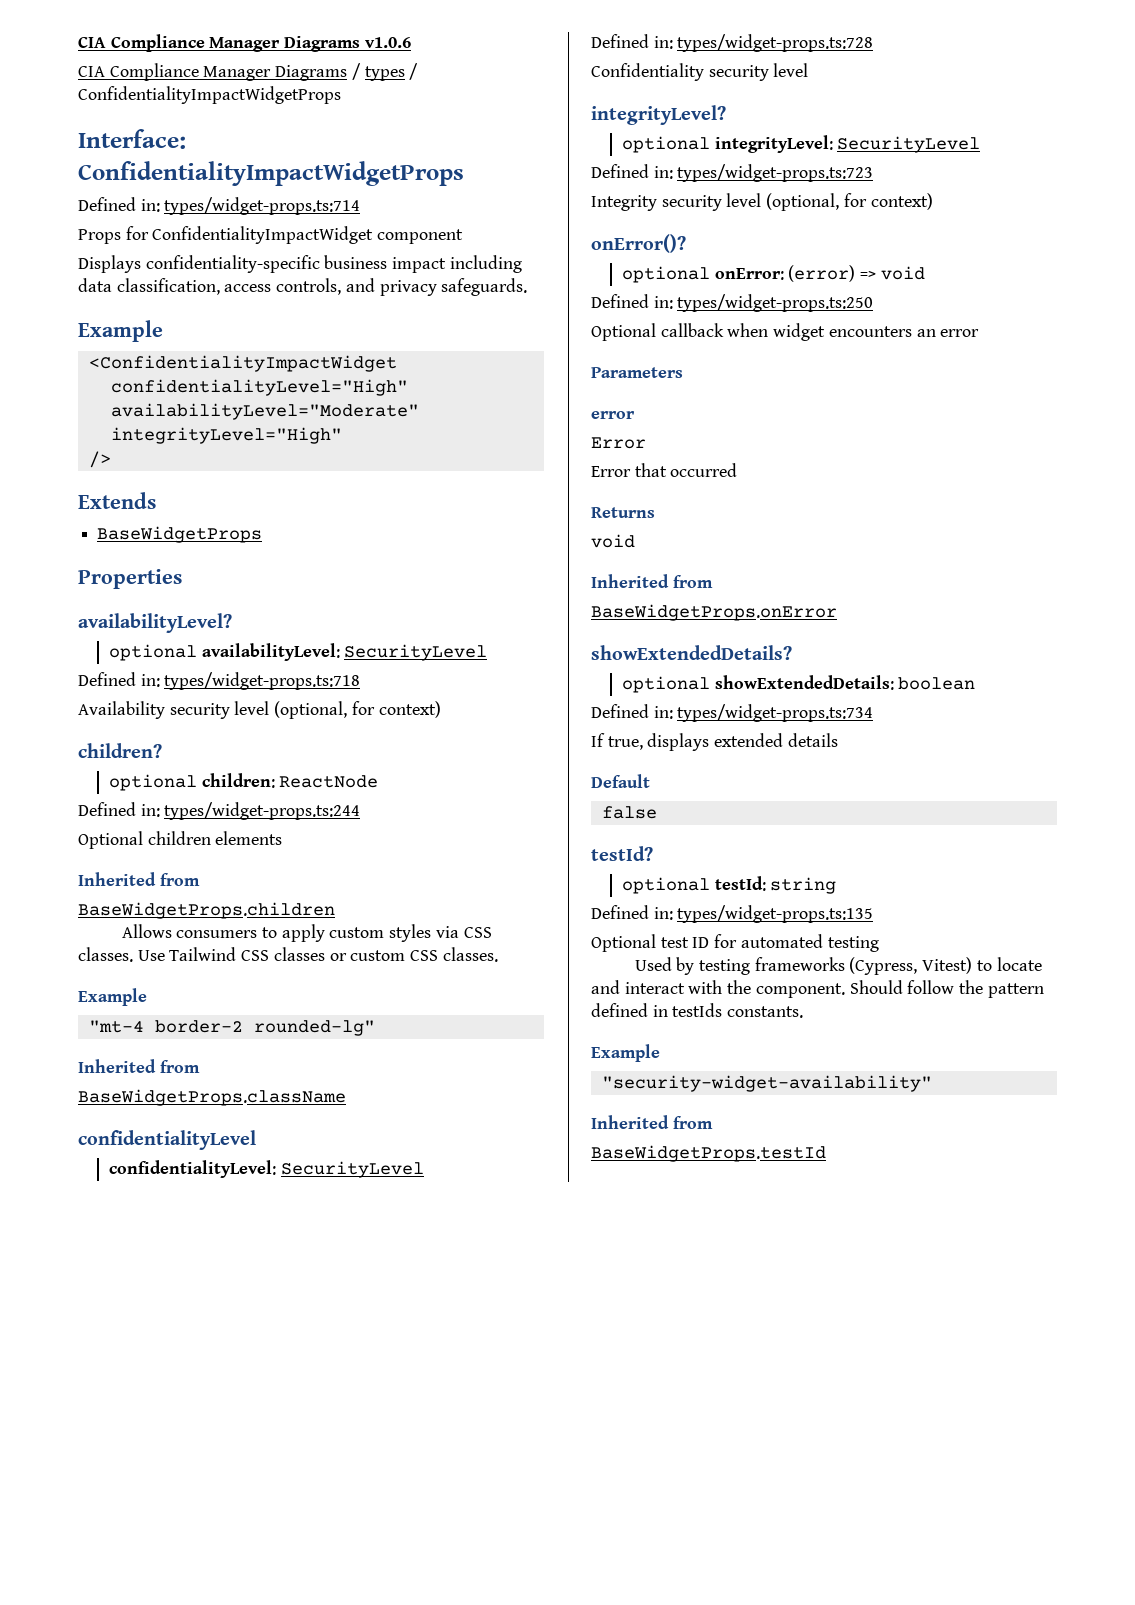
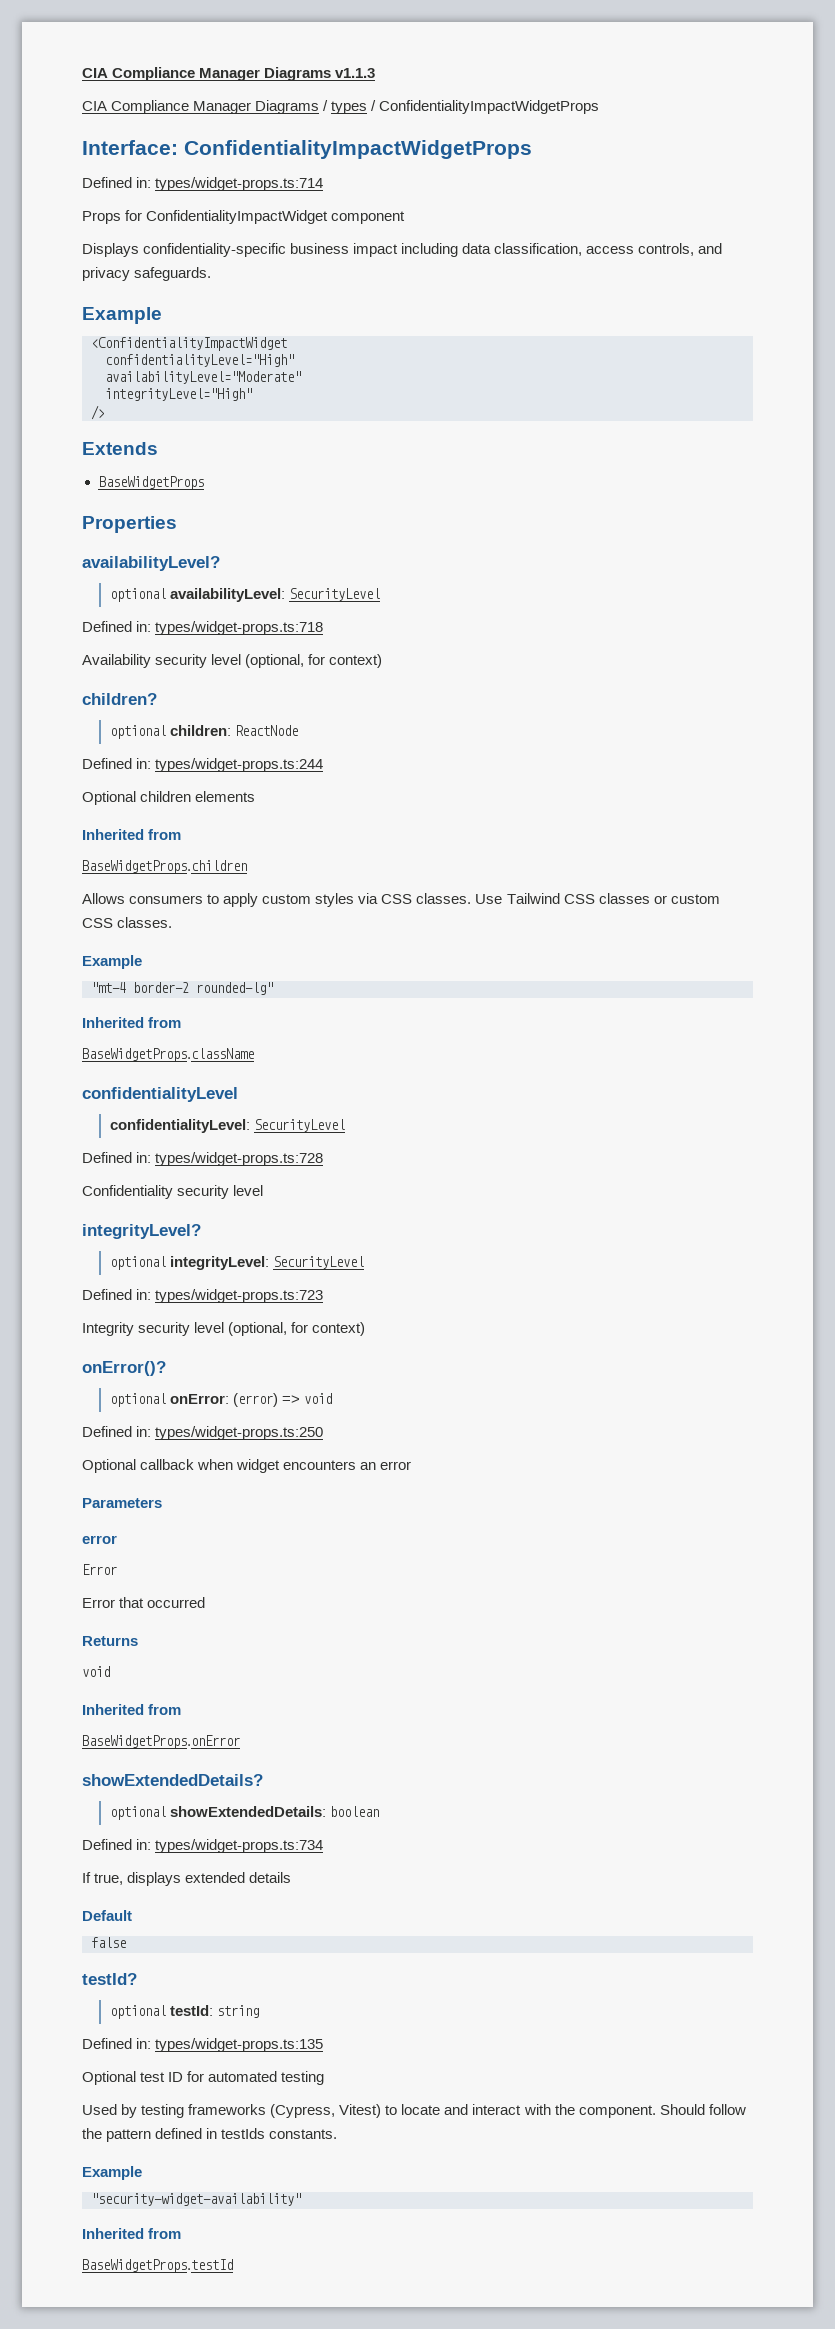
- CIA Compliance Manager Diagrams v1.0.6
+ CIA Compliance Manager Diagrams v1.1.3

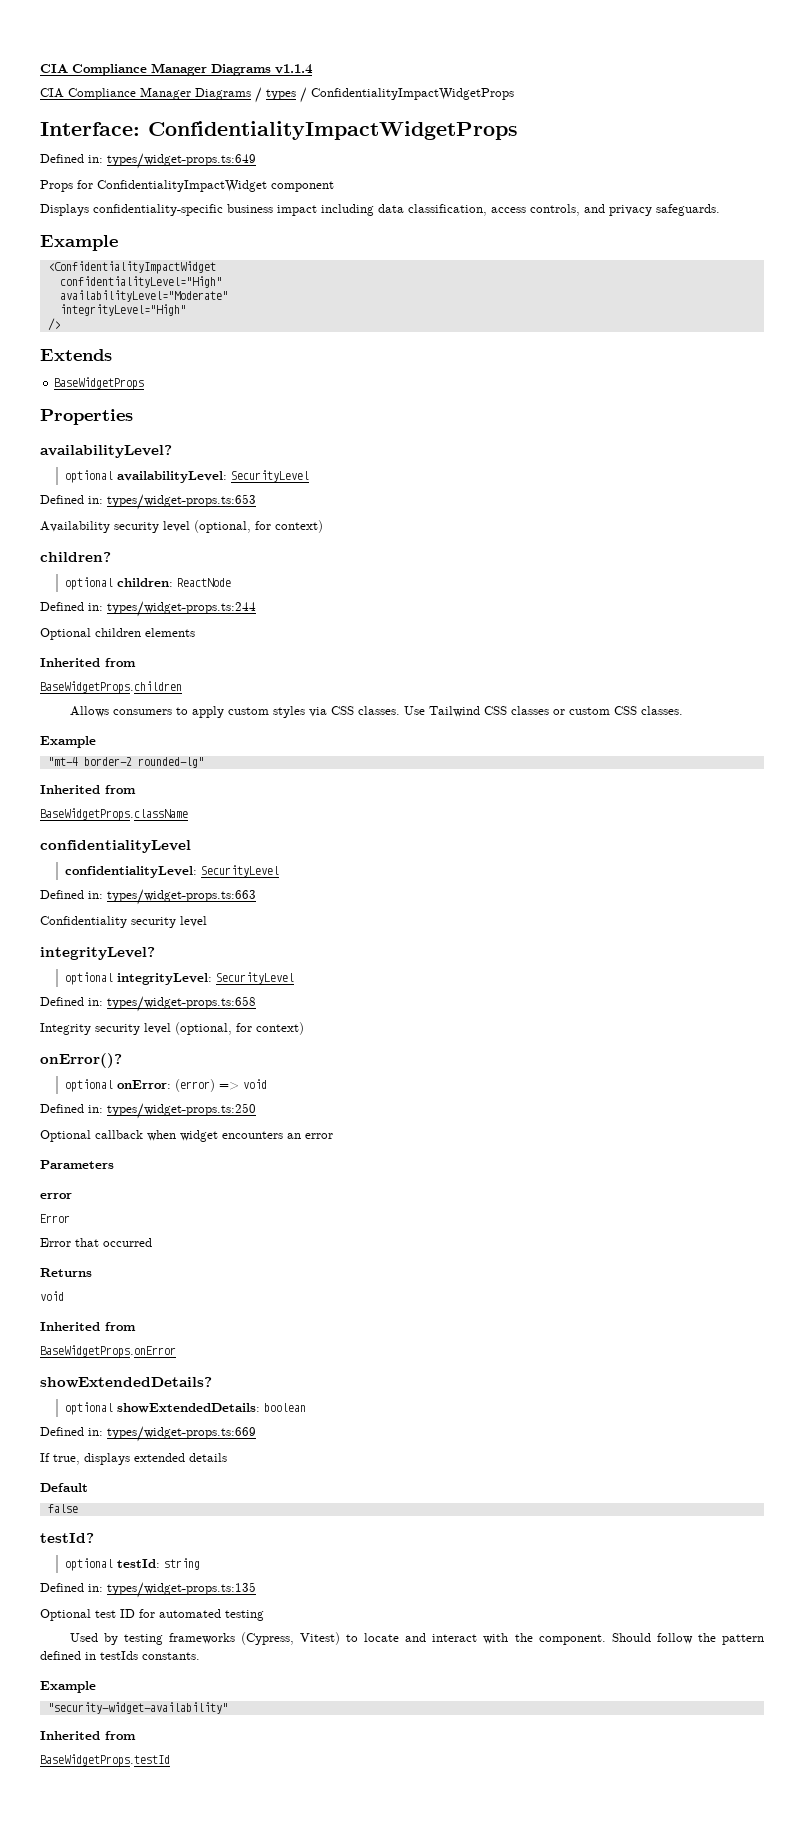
- CIA Compliance Manager Diagrams v1.1.3
+ CIA Compliance Manager Diagrams v1.1.4
- Defined in: types/widget-props.ts:714
+ Defined in: types/widget-props.ts:649
- Defined in: types/widget-props.ts:718
+ Defined in: types/widget-props.ts:653
- Defined in: types/widget-props.ts:728
+ Defined in: types/widget-props.ts:663
- Defined in: types/widget-props.ts:723
+ Defined in: types/widget-props.ts:658
- Defined in: types/widget-props.ts:734
+ Defined in: types/widget-props.ts:669

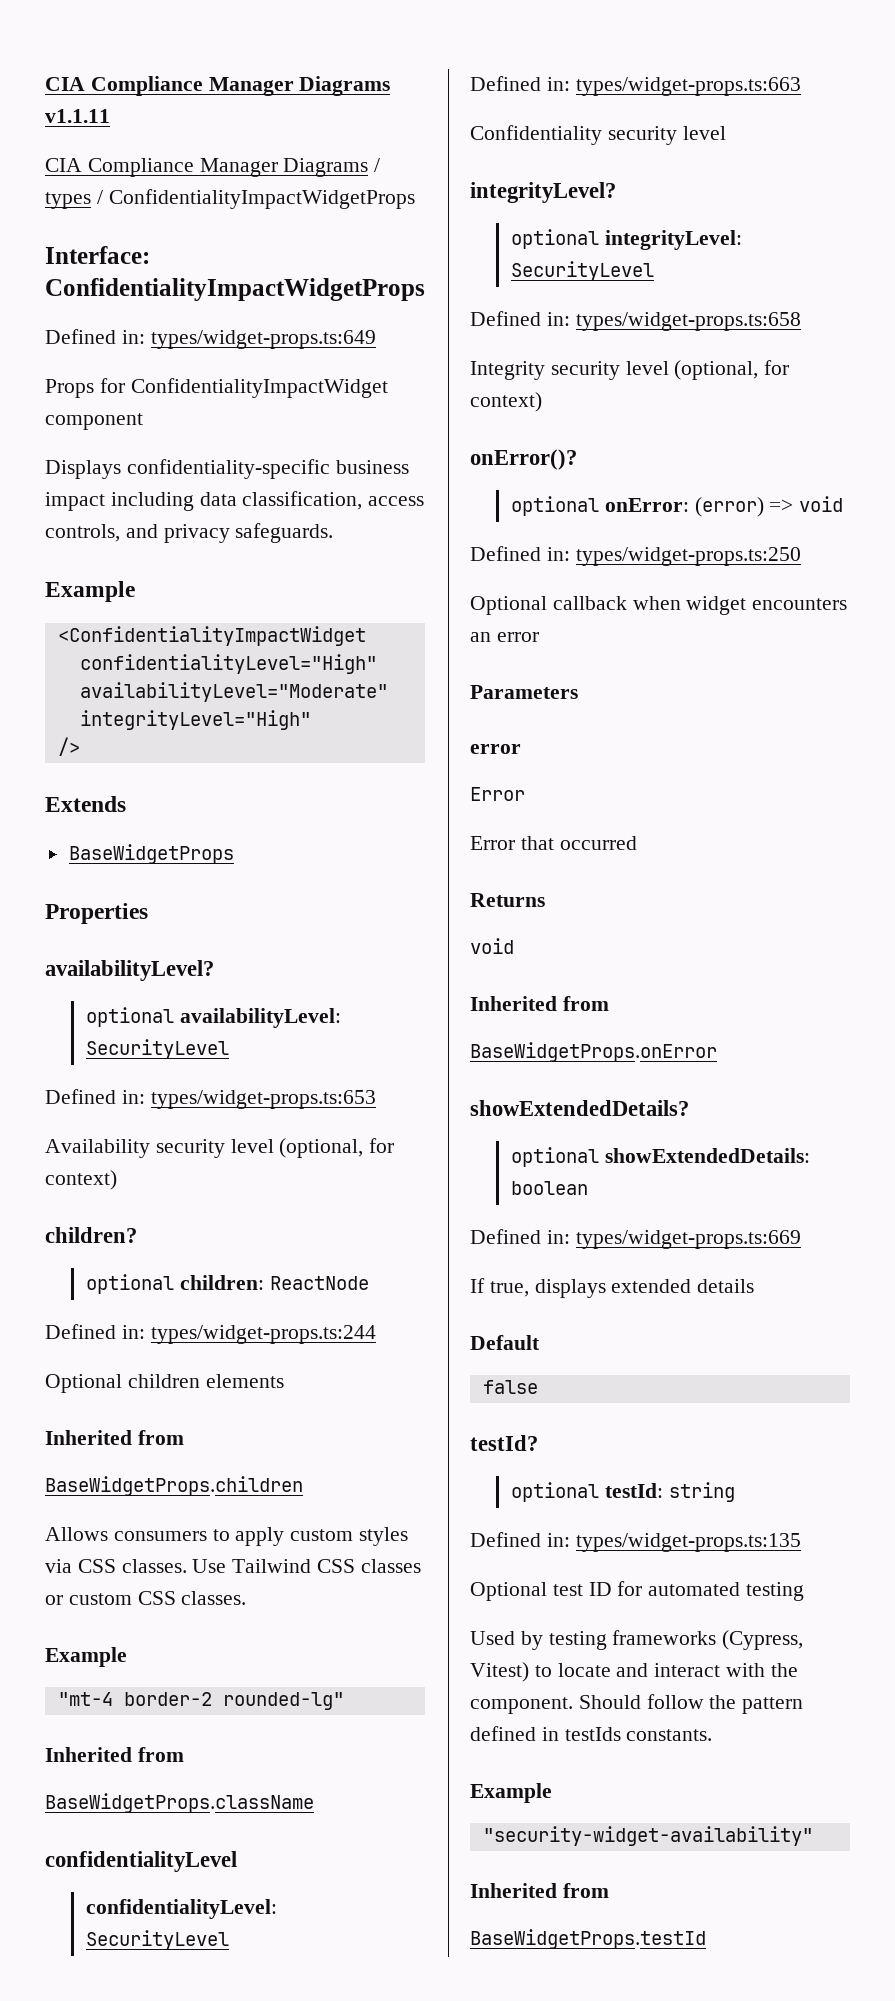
- CIA Compliance Manager Diagrams v1.1.4
+ CIA Compliance Manager Diagrams v1.1.11

